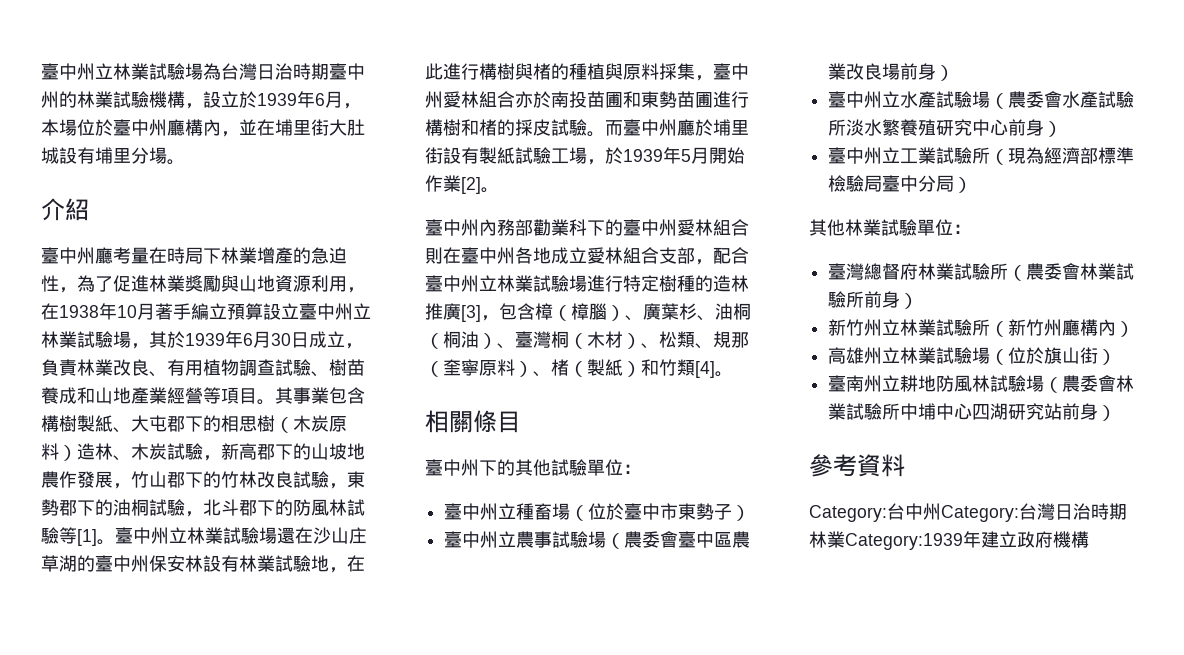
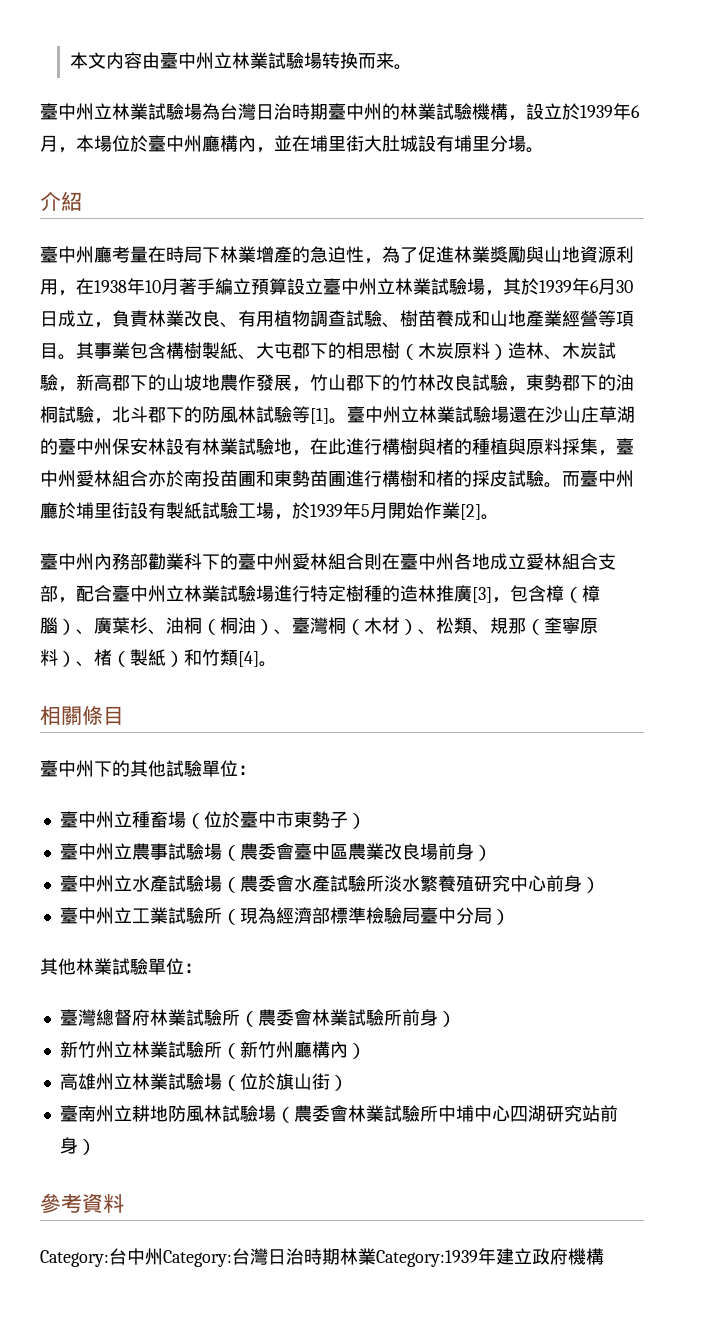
+ 本文内容由臺中州立林業試驗場转换而来。

